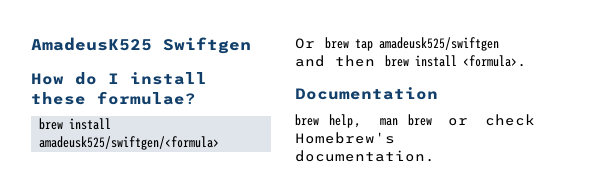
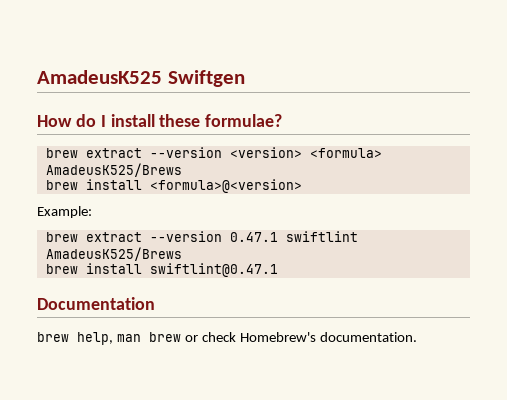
- brew install amadeusk525/swiftgen/<formula>
- Or brew tap amadeusk525/swiftgen and then brew install <formula>.
+ brew extract --version <version> <formula> AmadeusK525/Brews
+ brew install <formula>@<version>
+ Example:
+ brew extract --version 0.47.1 swiftlint AmadeusK525/Brews
+ brew install swiftlint@0.47.1

